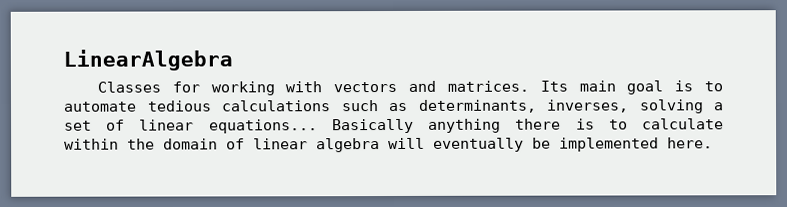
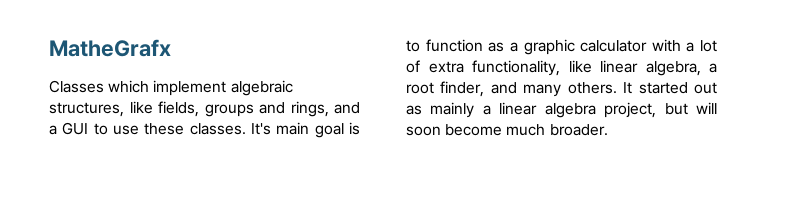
- LinearAlgebra
+ MatheGrafx
- Classes for working with vectors and matrices. Its main goal is to automate tedious calculations such as determinants, inverses, solving a set of linear equations... Basically anything there is to calculate within the domain of linear algebra will eventually be implemented here.
+ Classes which implement algebraic structures, like fields, groups and rings, and a GUI to use these classes. It's main goal is to function as a graphic calculator with a lot of extra functionality, like linear algebra, a root finder, and many others. It started out as mainly a linear algebra project, but will soon become much broader.

